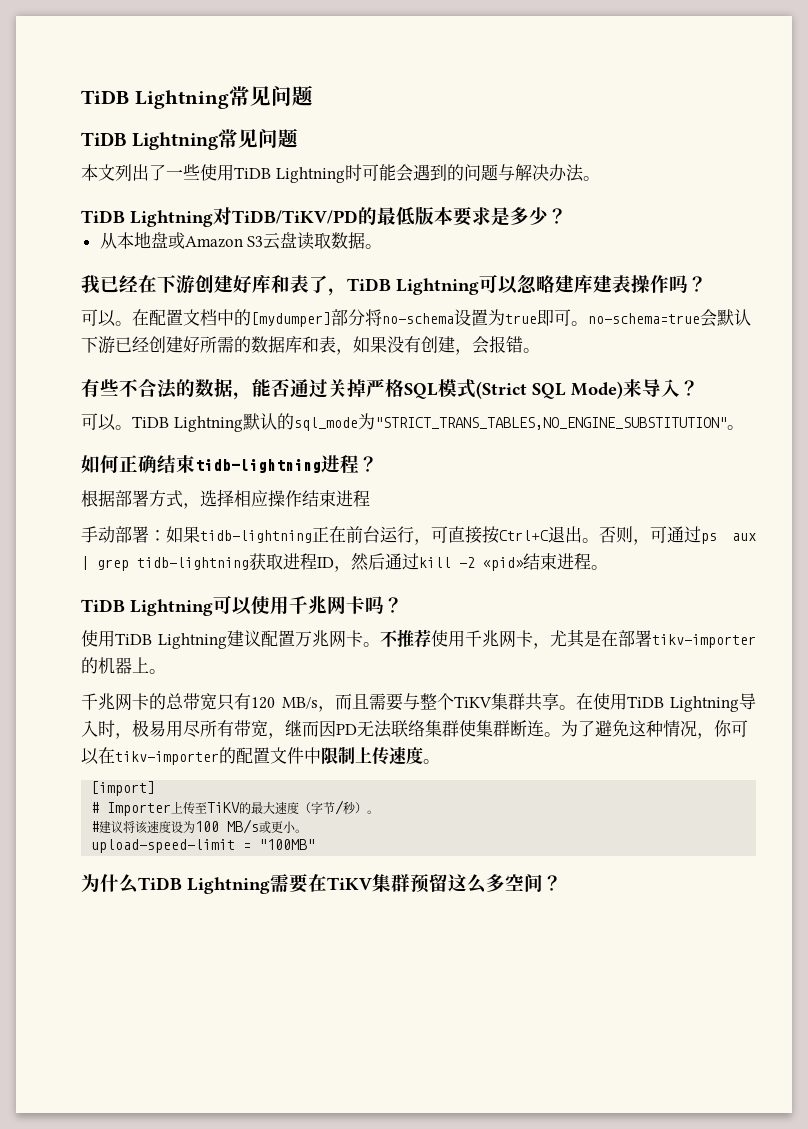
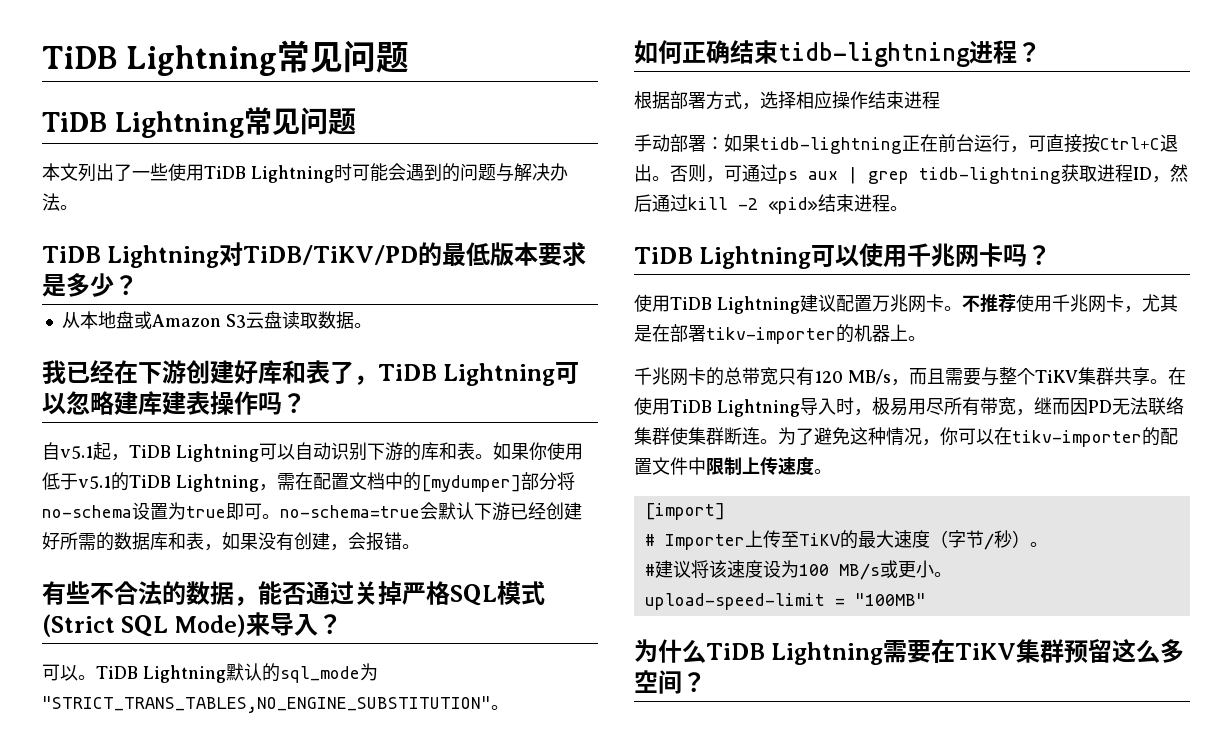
- 可以。在配置文档中的[mydumper]部分将no-schema设置为true即可。no-schema=true会默认下游已经创建好所需的数据库和表，如果没有创建，会报错。
+ 自v5.1起，TiDB Lightning可以自动识别下游的库和表。如果你使用低于v5.1的TiDB Lightning，需在配置文档中的[mydumper]部分将no-schema设置为true即可。no-schema=true会默认下游已经创建好所需的数据库和表，如果没有创建，会报错。

